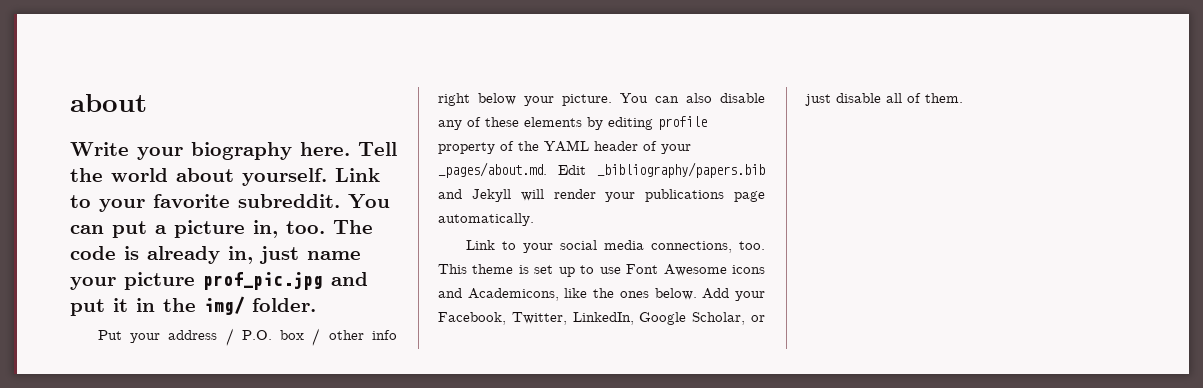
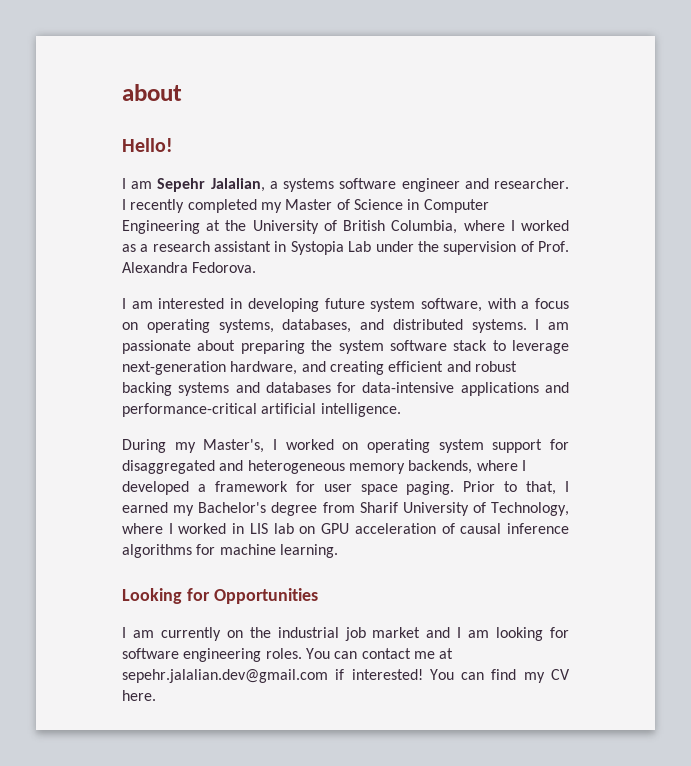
- Write your biography here. Tell the world about yourself. Link to your favorite subreddit. You can put a picture in, too. The code is already in, just name your picture prof_pic.jpg and put it in the img/ folder.
- Put your address / P.O. box / other info right below your picture. You can also disable any of these elements by editing profile property of the YAML header of your _pages/about.md. Edit _bibliography/papers.bib and Jekyll will render your publications page automatically.
- Link to your social media connections, too. This theme is set up to use Font Awesome icons and Academicons, like the ones below. Add your Facebook, Twitter, LinkedIn, Google Scholar, or just disable all of them.
+ Hello!
+ I am Sepehr Jalalian, a systems software engineer and researcher. I recently completed my Master of Science in Computer Engineering at the University of British Columbia, where I worked as a research assistant in Systopia Lab under the supervision of Prof. Alexandra Fedorova.
+ I am interested in developing future system software, with a focus on operating systems, databases, and distributed systems. I am passionate about preparing the system software stack to leverage next-generation hardware, and creating efficient and robust backing systems and databases for data-intensive applications and performance-critical artificial intelligence.
+ During my Master's, I worked on operating system support for disaggregated and heterogeneous memory backends, where I developed a framework for user space paging. Prior to that, I earned my Bachelor's degree from Sharif University of Technology, where I worked in LIS lab on GPU acceleration of causal inference algorithms for machine learning.
+ Looking for Opportunities
+ I am currently on the industrial job market and I am looking for software engineering roles. You can contact me at sepehr.jalalian.dev@gmail.com if interested! You can find my CV here.

